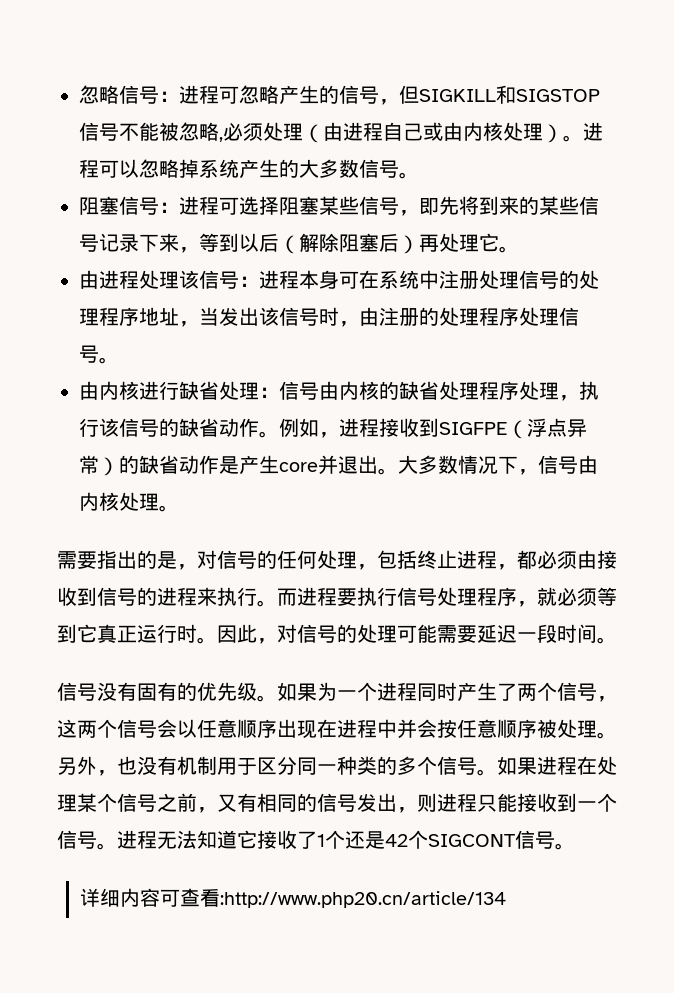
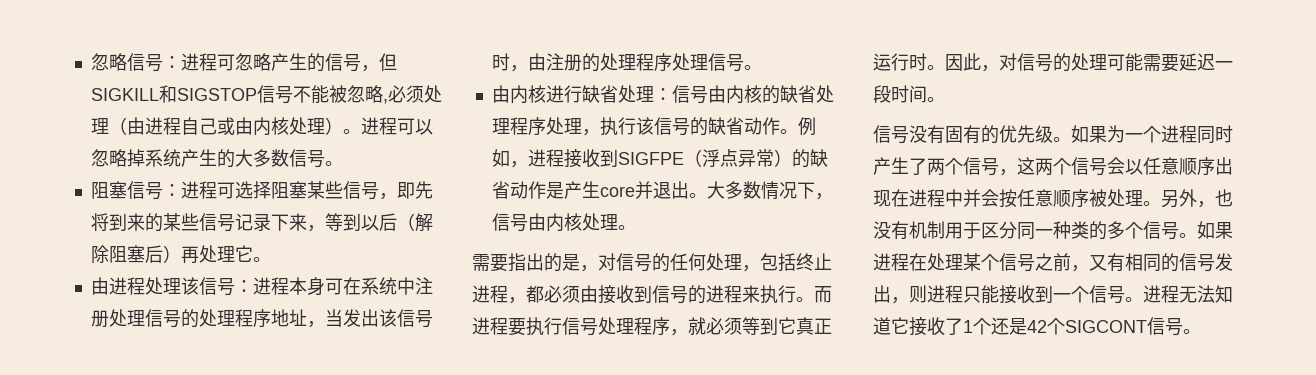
- 详细内容可查看:http://www.php20.cn/article/134

